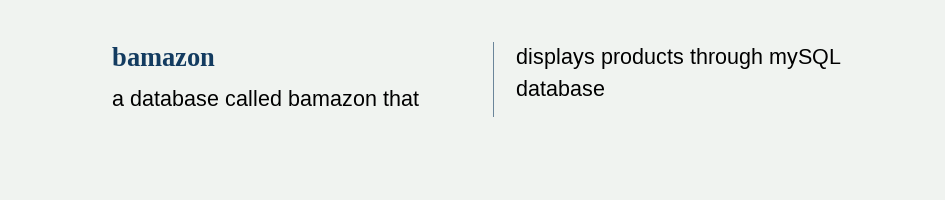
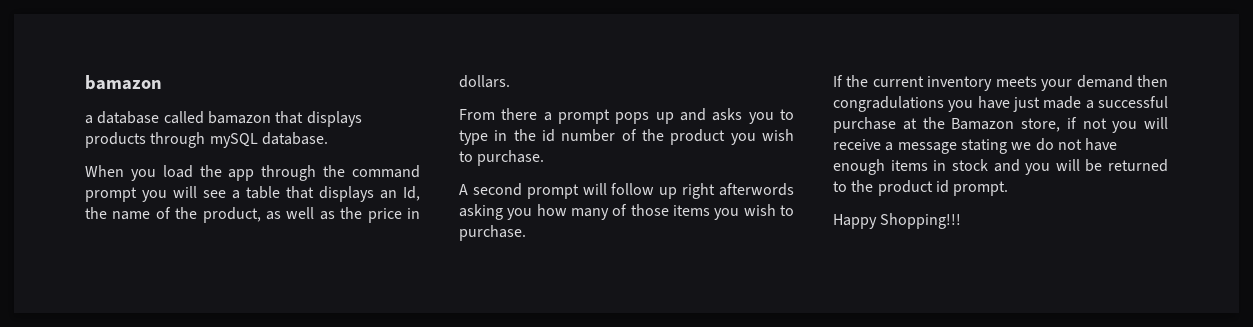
- a database called bamazon that displays products through mySQL database
+ a database called bamazon that displays products through mySQL database.
+ When you load the app through the command prompt you will see a table that displays an Id, the name of the product, as well as the price in dollars.
+ From there a prompt pops up and asks you to type in the id number of the product you wish to purchase.
+ A second prompt will follow up right afterwords asking you how many of those items you wish to purchase.
+ If the current inventory meets your demand then congradulations you have just made a successful purchase at the Bamazon store, if not you will receive a message stating we do not have enough items in stock and you will be returned to the product id prompt.
+ Happy Shopping!!!

